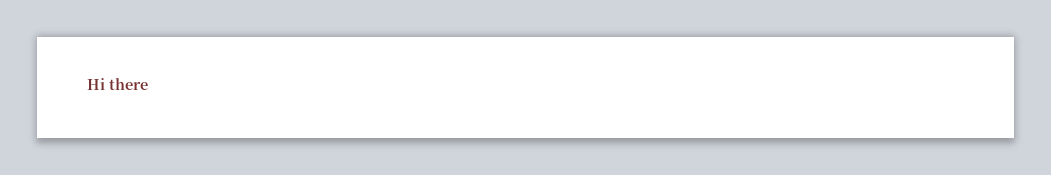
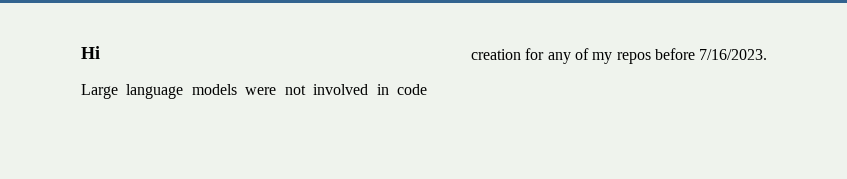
- Hi there
+ Hi
+ Large language models were not involved in code creation for any of my repos before 7/16/2023.

